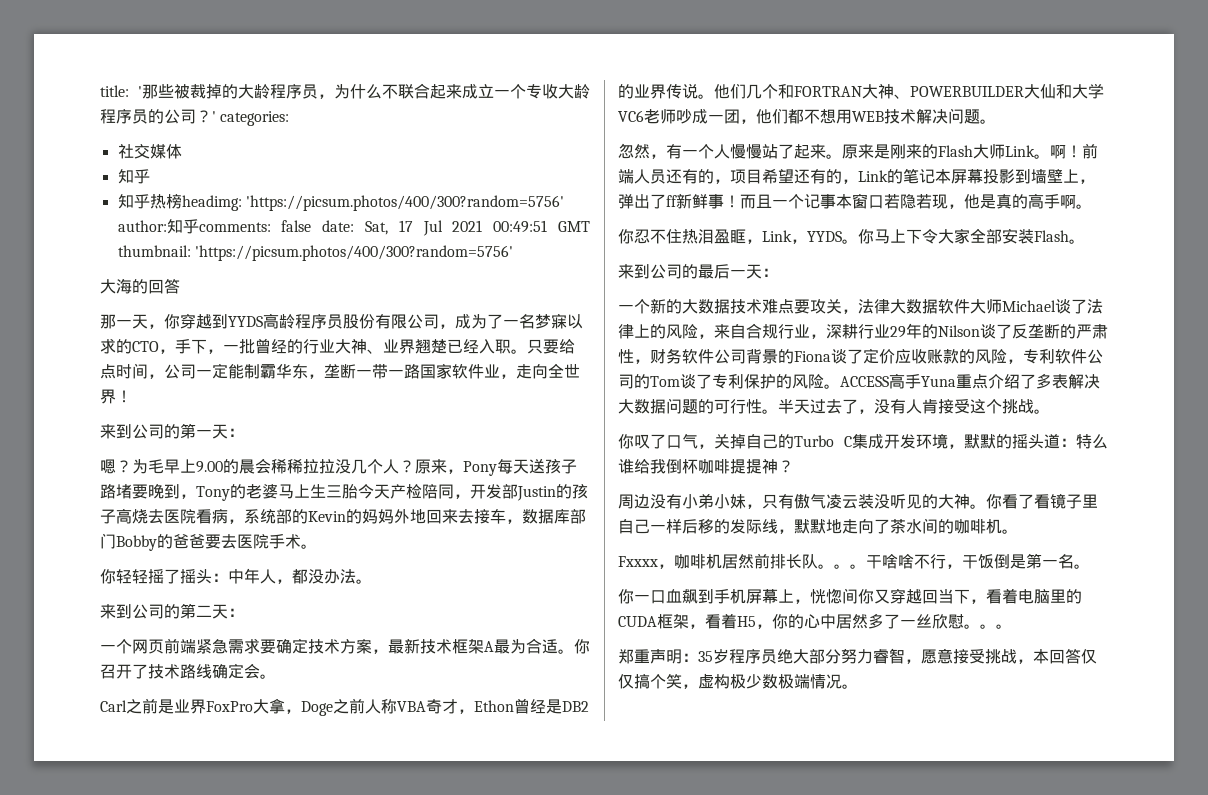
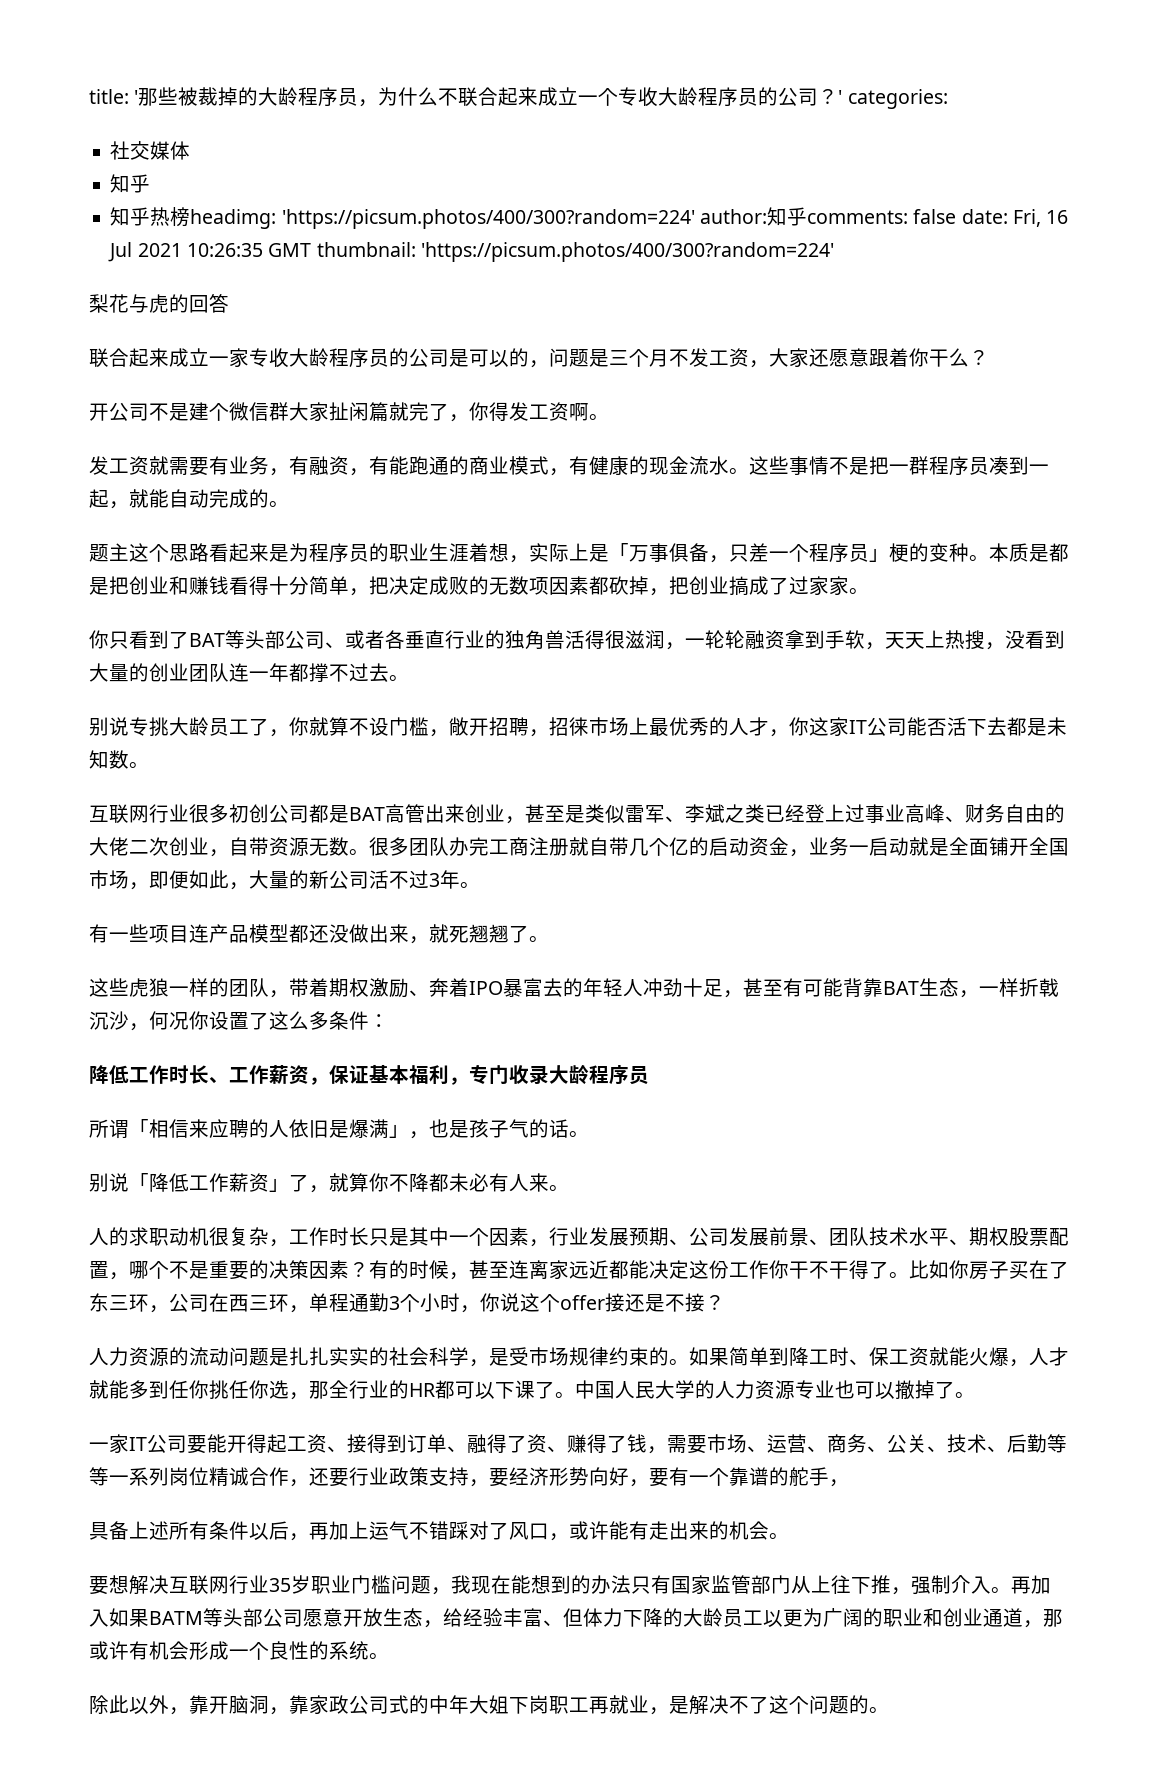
- 知乎热榜headimg: 'https://picsum.photos/400/300?random=5756' author:知乎comments: false date: Sat, 17 Jul 2021 00:49:51 GMT thumbnail: 'https://picsum.photos/400/300?random=5756'
- 大海的回答
+ 知乎热榜headimg: 'https://picsum.photos/400/300?random=224' author:知乎comments: false date: Fri, 16 Jul 2021 10:26:35 GMT thumbnail: 'https://picsum.photos/400/300?random=224'
+ 梨花与虎的回答
- 那一天，你穿越到YYDS高龄程序员股份有限公司，成为了一名梦寐以求的CTO，手下，一批曾经的行业大神、业界翘楚已经入职。只要给点时间，公司一定能制霸华东，垄断一带一路国家软件业，走向全世界！
- 来到公司的第一天：
- 嗯？为毛早上9.00的晨会稀稀拉拉没几个人？原来，Pony每天送孩子路堵要晚到，Tony的老婆马上生三胎今天产检陪同，开发部Justin的孩子高烧去医院看病，系统部的Kevin的妈妈外地回来去接车，数据库部门Bobby的爸爸要去医院手术。
- 你轻轻摇了摇头：中年人，都没办法。
- 来到公司的第二天：
- 一个网页前端紧急需求要确定技术方案，最新技术框架A最为合适。你召开了技术路线确定会。
- Carl之前是业界FoxPro大拿，Doge之前人称VBA奇才，Ethon曾经是DB2的业界传说。他们几个和FORTRAN大神、POWERBUILDER大仙和大学VC6老师吵成一团，他们都不想用WEB技术解决问题。
- 忽然，有一个人慢慢站了起来。原来是刚来的Flash大师Link。啊！前端人员还有的，项目希望还有的，Link的笔记本屏幕投影到墙壁上，弹出了ff新鲜事！而且一个记事本窗口若隐若现，他是真的高手啊。
- 你忍不住热泪盈眶，Link，YYDS。你马上下令大家全部安装Flash。
- 来到公司的最后一天：
- 一个新的大数据技术难点要攻关，法律大数据软件大师Michael谈了法律上的风险，来自合规行业，深耕行业29年的Nilson谈了反垄断的严肃性，财务软件公司背景的Fiona谈了定价应收账款的风险，专利软件公司的Tom谈了专利保护的风险。ACCESS高手Yuna重点介绍了多表解决大数据问题的可行性。半天过去了，没有人肯接受这个挑战。
- 你叹了口气，关掉自己的Turbo C集成开发环境，默默的摇头道：特么谁给我倒杯咖啡提提神？
- 周边没有小弟小妹，只有傲气凌云装没听见的大神。你看了看镜子里自己一样后移的发际线，默默地走向了茶水间的咖啡机。
- Fxxxx，咖啡机居然前排长队。。。干啥啥不行，干饭倒是第一名。
- 你一口血飙到手机屏幕上，恍惚间你又穿越回当下，看着电脑里的CUDA框架，看着H5，你的心中居然多了一丝欣慰。。。
- 郑重声明：35岁程序员绝大部分努力睿智，愿意接受挑战，本回答仅仅搞个笑，虚构极少数极端情况。
+ 联合起来成立一家专收大龄程序员的公司是可以的，问题是三个月不发工资，大家还愿意跟着你干么？
+ 开公司不是建个微信群大家扯闲篇就完了，你得发工资啊。
+ 发工资就需要有业务，有融资，有能跑通的商业模式，有健康的现金流水。这些事情不是把一群程序员凑到一起，就能自动完成的。
+ 题主这个思路看起来是为程序员的职业生涯着想，实际上是「万事俱备，只差一个程序员」梗的变种。本质是都是把创业和赚钱看得十分简单，把决定成败的无数项因素都砍掉，把创业搞成了过家家。
+ 你只看到了BAT等头部公司、或者各垂直行业的独角兽活得很滋润，一轮轮融资拿到手软，天天上热搜，没看到大量的创业团队连一年都撑不过去。
+ 别说专挑大龄员工了，你就算不设门槛，敞开招聘，招徕市场上最优秀的人才，你这家IT公司能否活下去都是未知数。
+ 互联网行业很多初创公司都是BAT高管出来创业，甚至是类似雷军、李斌之类已经登上过事业高峰、财务自由的大佬二次创业，自带资源无数。很多团队办完工商注册就自带几个亿的启动资金，业务一启动就是全面铺开全国市场，即便如此，大量的新公司活不过3年。
+ 有一些项目连产品模型都还没做出来，就死翘翘了。
+ 这些虎狼一样的团队，带着期权激励、奔着IPO暴富去的年轻人冲劲十足，甚至有可能背靠BAT生态，一样折戟沉沙，何况你设置了这么多条件：
+ 降低工作时长、工作薪资，保证基本福利，专门收录大龄程序员
+ 所谓「相信来应聘的人依旧是爆满」，也是孩子气的话。
+ 别说「降低工作薪资」了，就算你不降都未必有人来。
+ 人的求职动机很复杂，工作时长只是其中一个因素，行业发展预期、公司发展前景、团队技术水平、期权股票配置，哪个不是重要的决策因素？有的时候，甚至连离家远近都能决定这份工作你干不干得了。比如你房子买在了东三环，公司在西三环，单程通勤3个小时，你说这个offer接还是不接？
+ 人力资源的流动问题是扎扎实实的社会科学，是受市场规律约束的。如果简单到降工时、保工资就能火爆，人才就能多到任你挑任你选，那全行业的HR都可以下课了。中国人民大学的人力资源专业也可以撤掉了。
+ 一家IT公司要能开得起工资、接得到订单、融得了资、赚得了钱，需要市场、运营、商务、公关、技术、后勤等等一系列岗位精诚合作，还要行业政策支持，要经济形势向好，要有一个靠谱的舵手，
+ 具备上述所有条件以后，再加上运气不错踩对了风口，或许能有走出来的机会。
+ 要想解决互联网行业35岁职业门槛问题，我现在能想到的办法只有国家监管部门从上往下推，强制介入。再加入如果BATM等头部公司愿意开放生态，给经验丰富、但体力下降的大龄员工以更为广阔的职业和创业通道，那或许有机会形成一个良性的系统。
+ 除此以外，靠开脑洞，靠家政公司式的中年大姐下岗职工再就业，是解决不了这个问题的。

